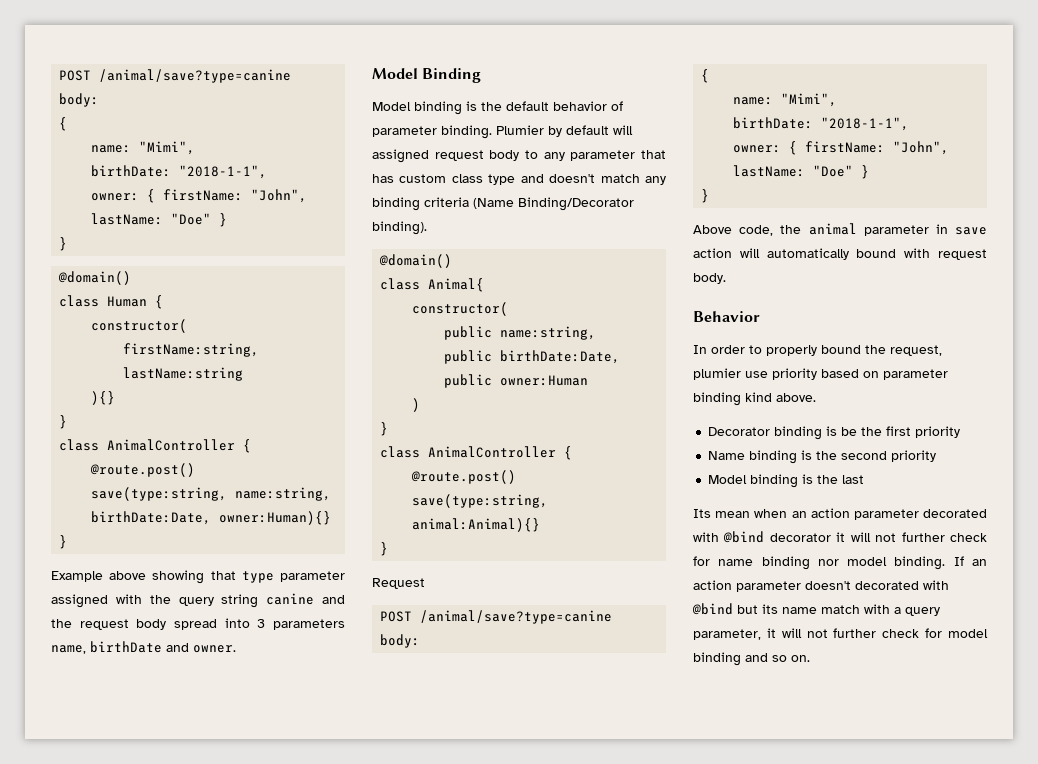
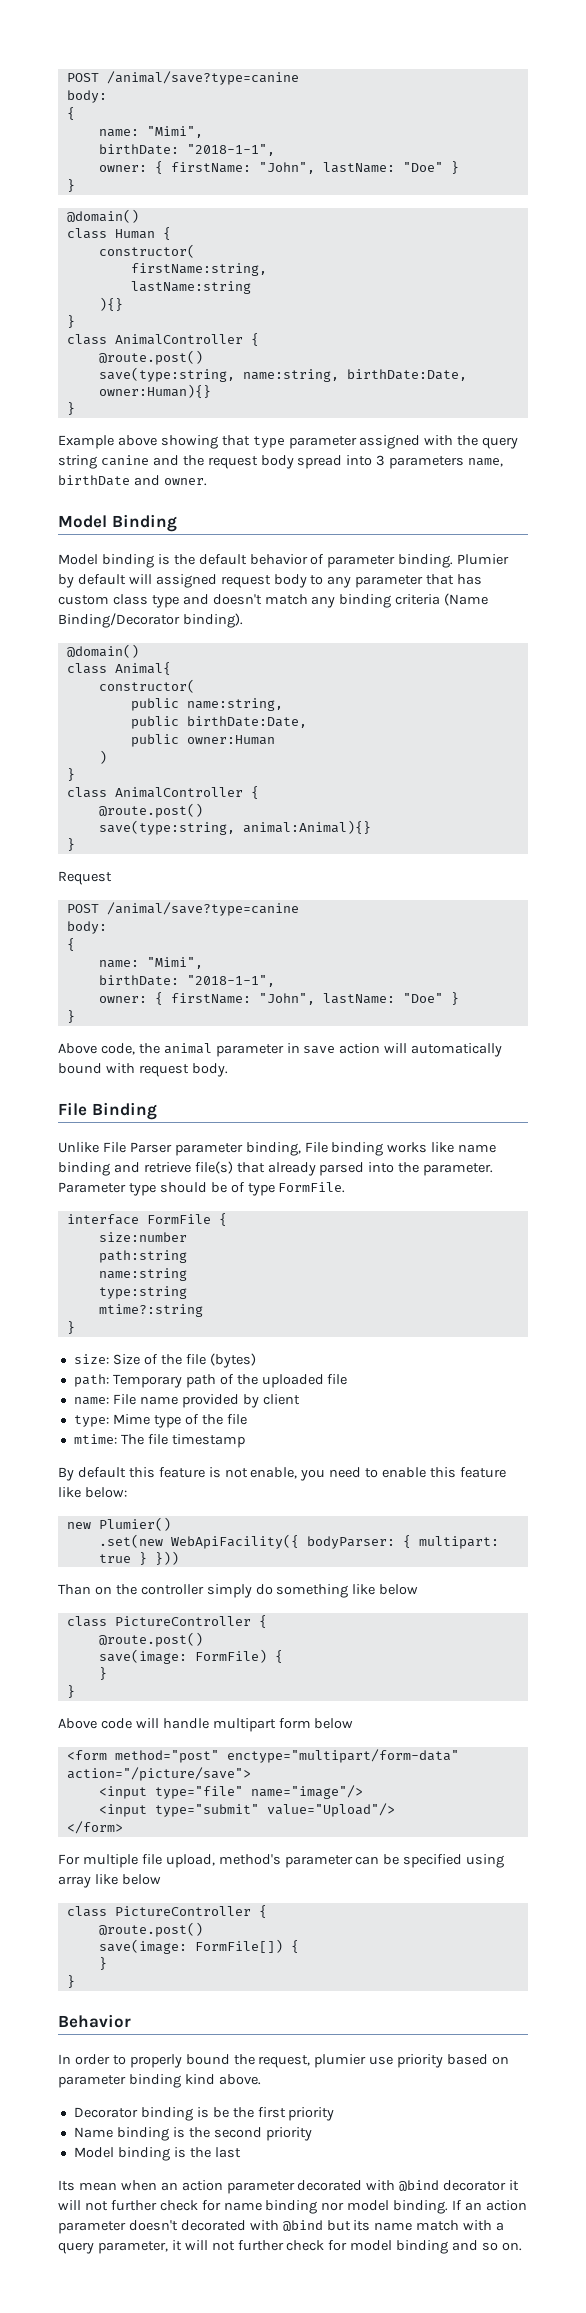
+ File Binding
+ Unlike File Parser parameter binding, File binding works like name binding and retrieve file(s) that already parsed into the parameter. Parameter type should be of type FormFile.
+ interface FormFile {
+ size:number
+ path:string
+ name:string
+ type:string
+ mtime?:string
+ }
+ size: Size of the file (bytes)
+ path: Temporary path of the uploaded file
+ name: File name provided by client
+ type: Mime type of the file
+ mtime: The file timestamp
+ By default this feature is not enable, you need to enable this feature like below:
+ new Plumier()
+ .set(new WebApiFacility({ bodyParser: { multipart: true } }))
+ Than on the controller simply do something like below
+ class PictureController {
+ @route.post()
+ save(image: FormFile) {
+ }
+ }
+ Above code will handle multipart form below
+ <form method="post" enctype="multipart/form-data" action="/picture/save">
+ <input type="file" name="image"/>
+ <input type="submit" value="Upload"/>
+ </form>
+ For multiple file upload, method's parameter can be specified using array like below
+ class PictureController {
+ @route.post()
+ save(image: FormFile[]) {
+ }
+ }

